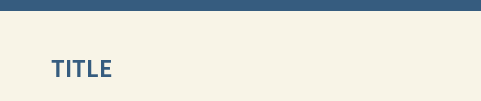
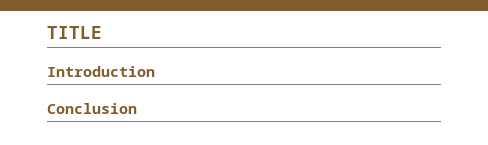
+ Introduction
+ Conclusion

